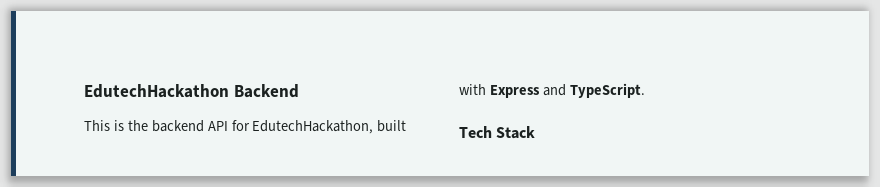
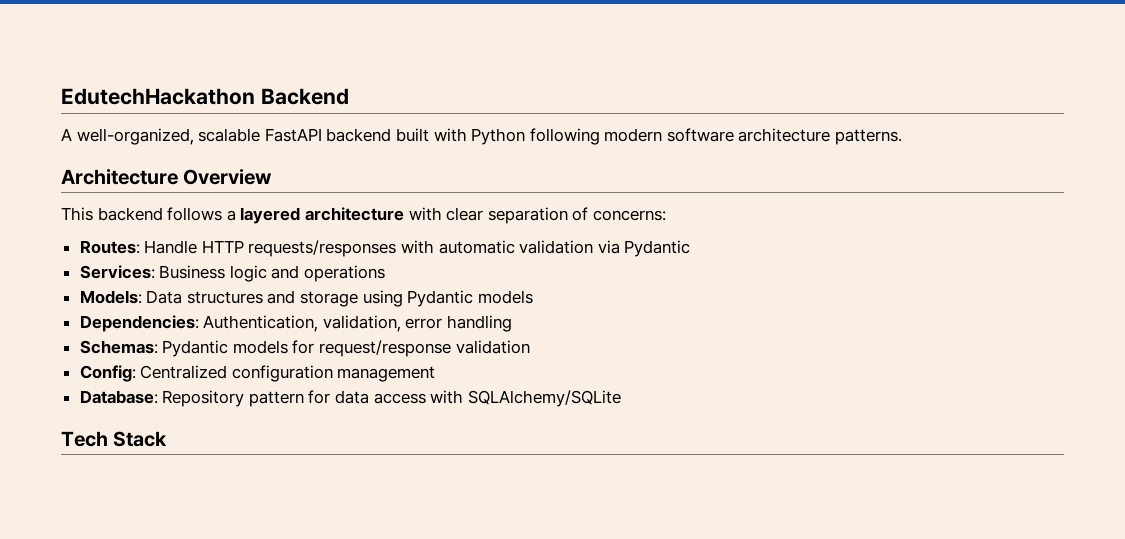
- This is the backend API for EdutechHackathon, built with Express and TypeScript.
+ A well-organized, scalable FastAPI backend built with Python following modern software architecture patterns.
+ Architecture Overview
+ This backend follows a layered architecture with clear separation of concerns:
+ Routes: Handle HTTP requests/responses with automatic validation via Pydantic
+ Services: Business logic and operations
+ Models: Data structures and storage using Pydantic models
+ Dependencies: Authentication, validation, error handling
+ Schemas: Pydantic models for request/response validation
+ Config: Centralized configuration management
+ Database: Repository pattern for data access with SQLAlchemy/SQLite

